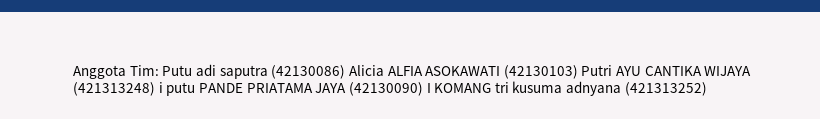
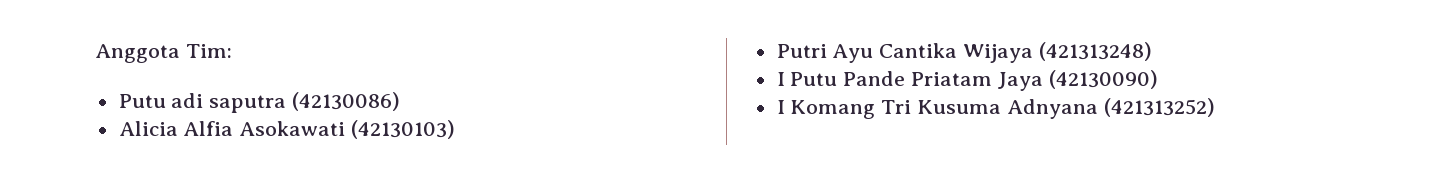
- Anggota Tim: Putu adi saputra (42130086) Alicia ALFIA ASOKAWATI (42130103) Putri AYU CANTIKA WIJAYA (421313248) i putu PANDE PRIATAMA JAYA (42130090) I KOMANG tri kusuma adnyana (421313252)
+ Anggota Tim:
+ Putu adi saputra (42130086)
+ Alicia Alfia Asokawati (42130103)
+ Putri Ayu Cantika Wijaya (421313248)
+ I Putu Pande Priatam Jaya (42130090)
+ I Komang Tri Kusuma Adnyana (421313252)

